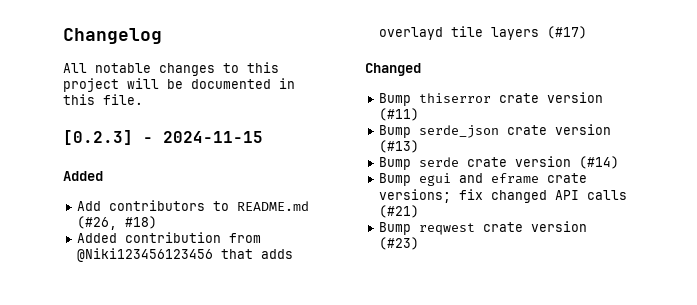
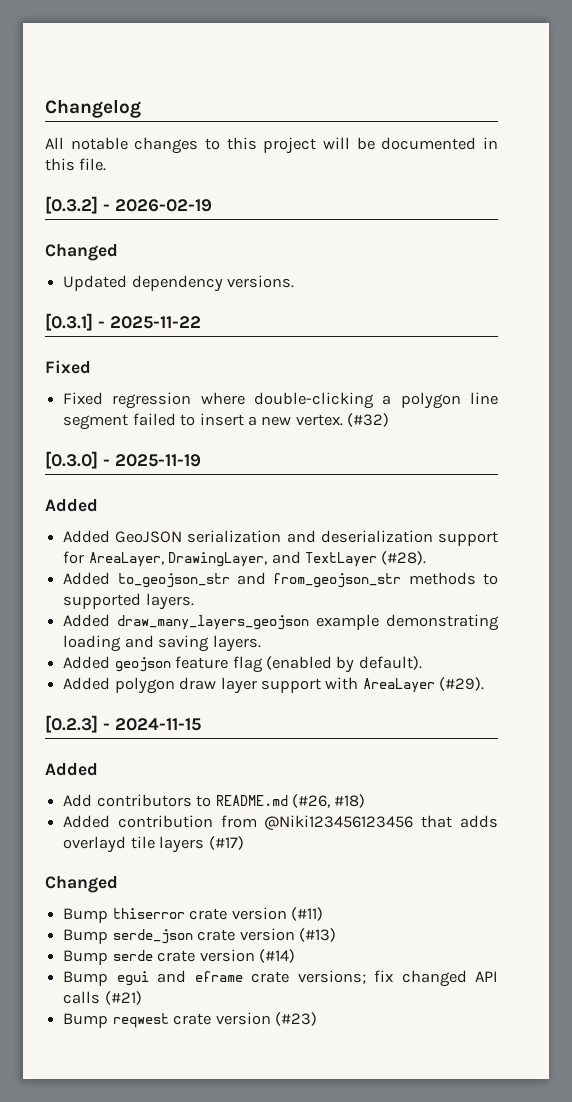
+ [0.3.2] - 2026-02-19
+ Changed
+ Updated dependency versions.
+ [0.3.1] - 2025-11-22
+ Fixed
+ Fixed regression where double-clicking a polygon line segment failed to insert a new vertex. (#32)
+ [0.3.0] - 2025-11-19
+ Added
+ Added GeoJSON serialization and deserialization support for AreaLayer, DrawingLayer, and TextLayer (#28).
+ Added to_geojson_str and from_geojson_str methods to supported layers.
+ Added draw_many_layers_geojson example demonstrating loading and saving layers.
+ Added geojson feature flag (enabled by default).
+ Added polygon draw layer support with AreaLayer (#29).

